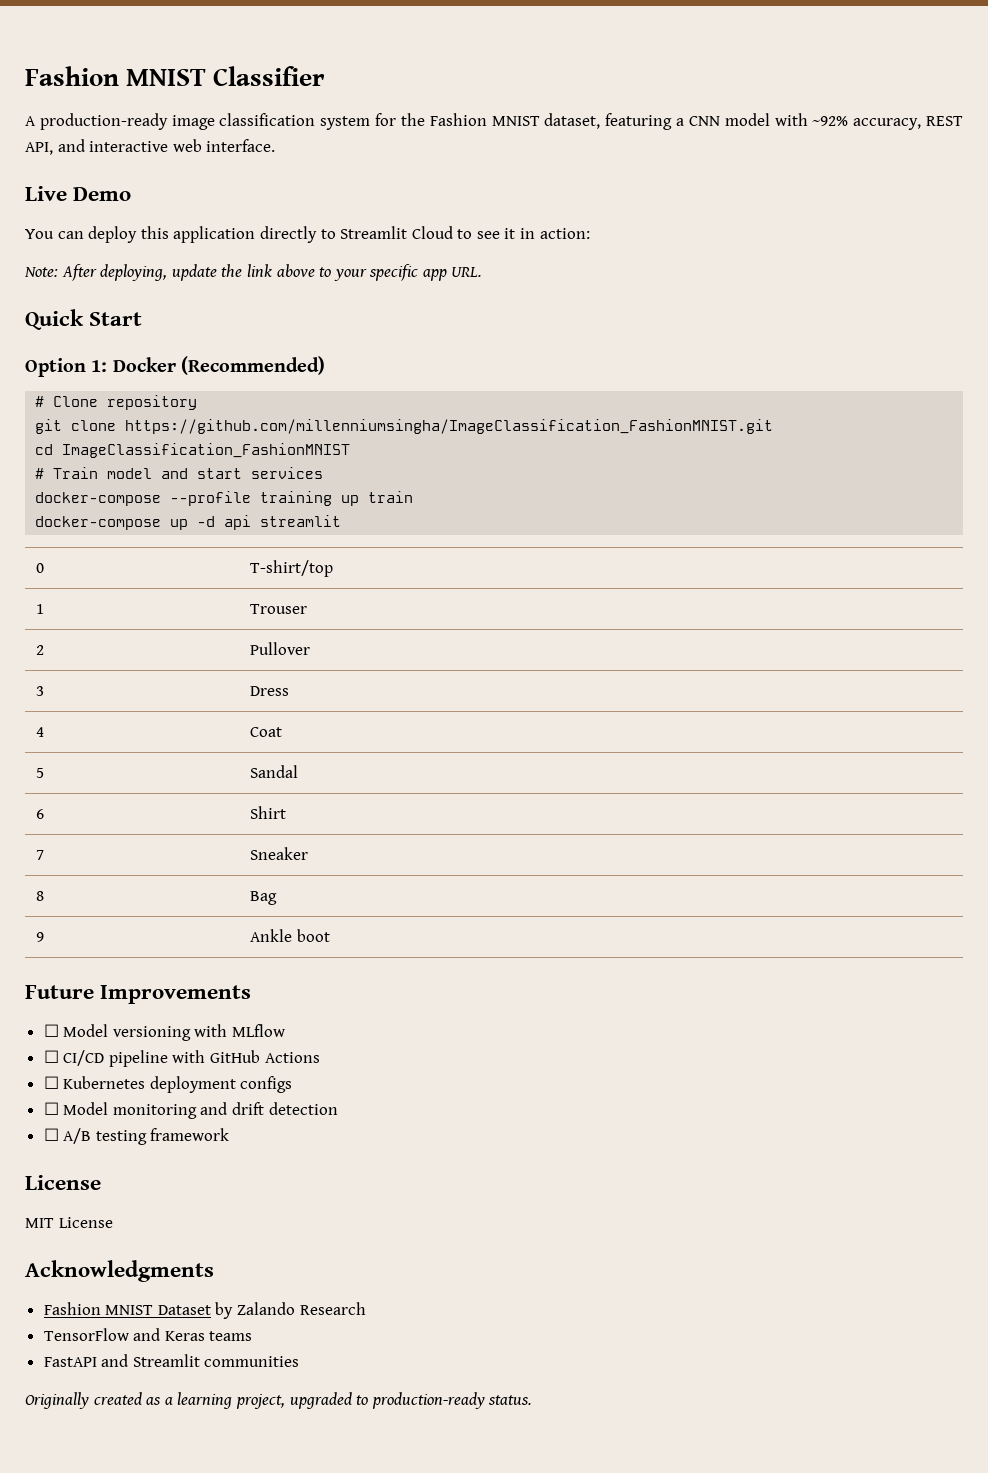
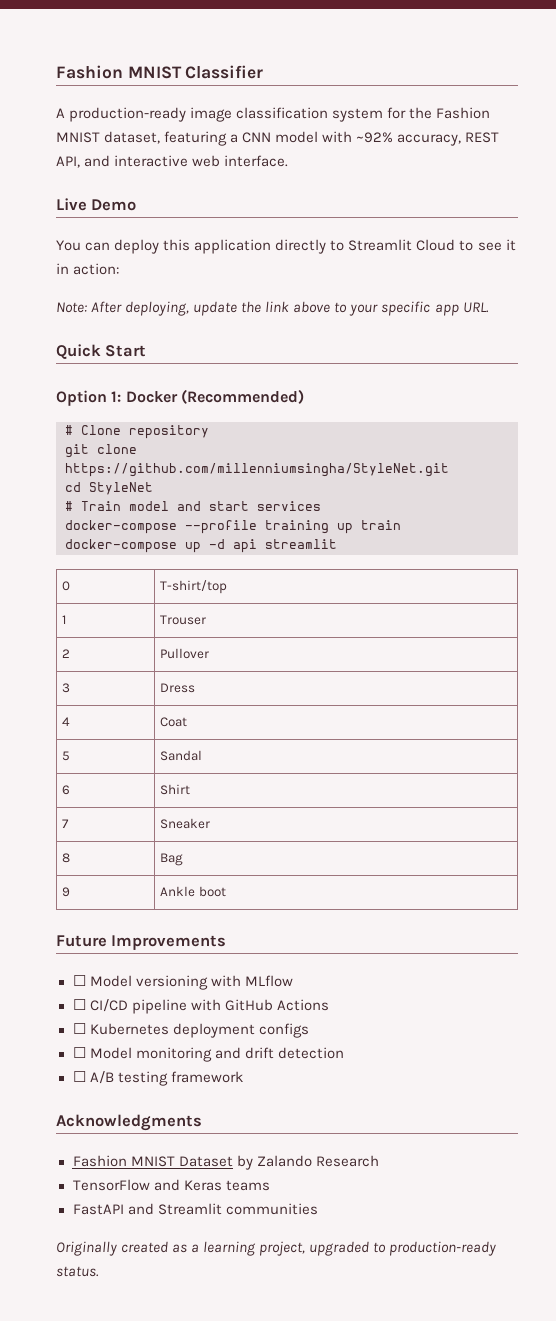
- git clone https://github.com/millenniumsingha/ImageClassification_FashionMNIST.git
+ git clone https://github.com/millenniumsingha/StyleNet.git
- cd ImageClassification_FashionMNIST
+ cd StyleNet
  ☐ A/B testing framework
- License
- MIT License

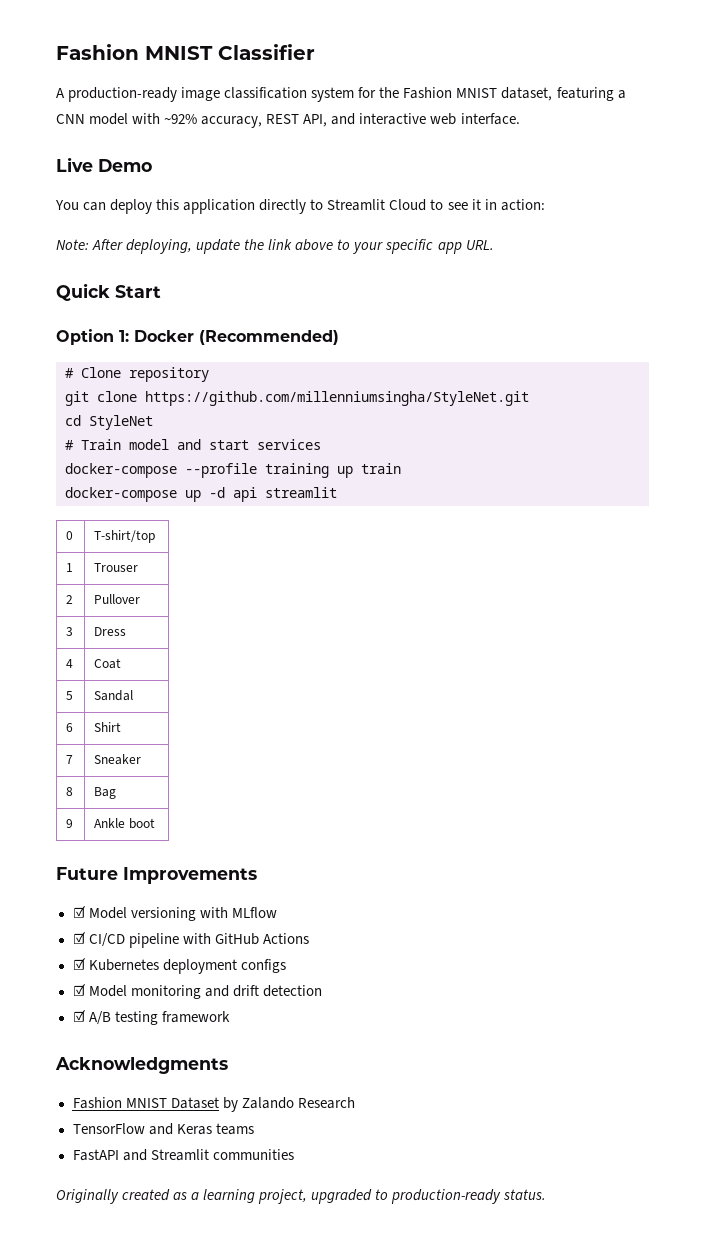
- ☐ Model versioning with MLflow
+ ☑ Model versioning with MLflow
- ☐ CI/CD pipeline with GitHub Actions
+ ☑ CI/CD pipeline with GitHub Actions
- ☐ Kubernetes deployment configs
+ ☑ Kubernetes deployment configs
- ☐ Model monitoring and drift detection
+ ☑ Model monitoring and drift detection
- ☐ A/B testing framework
+ ☑ A/B testing framework

